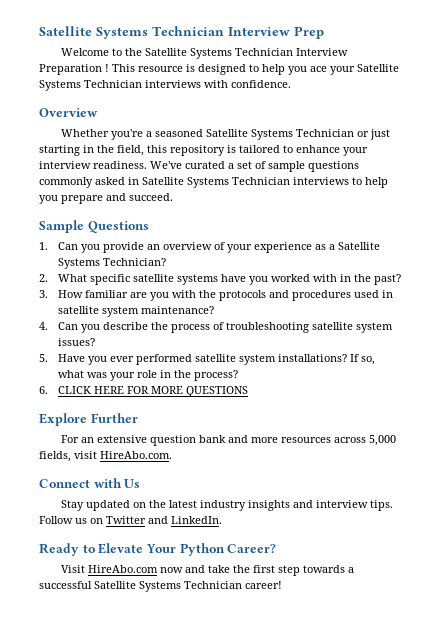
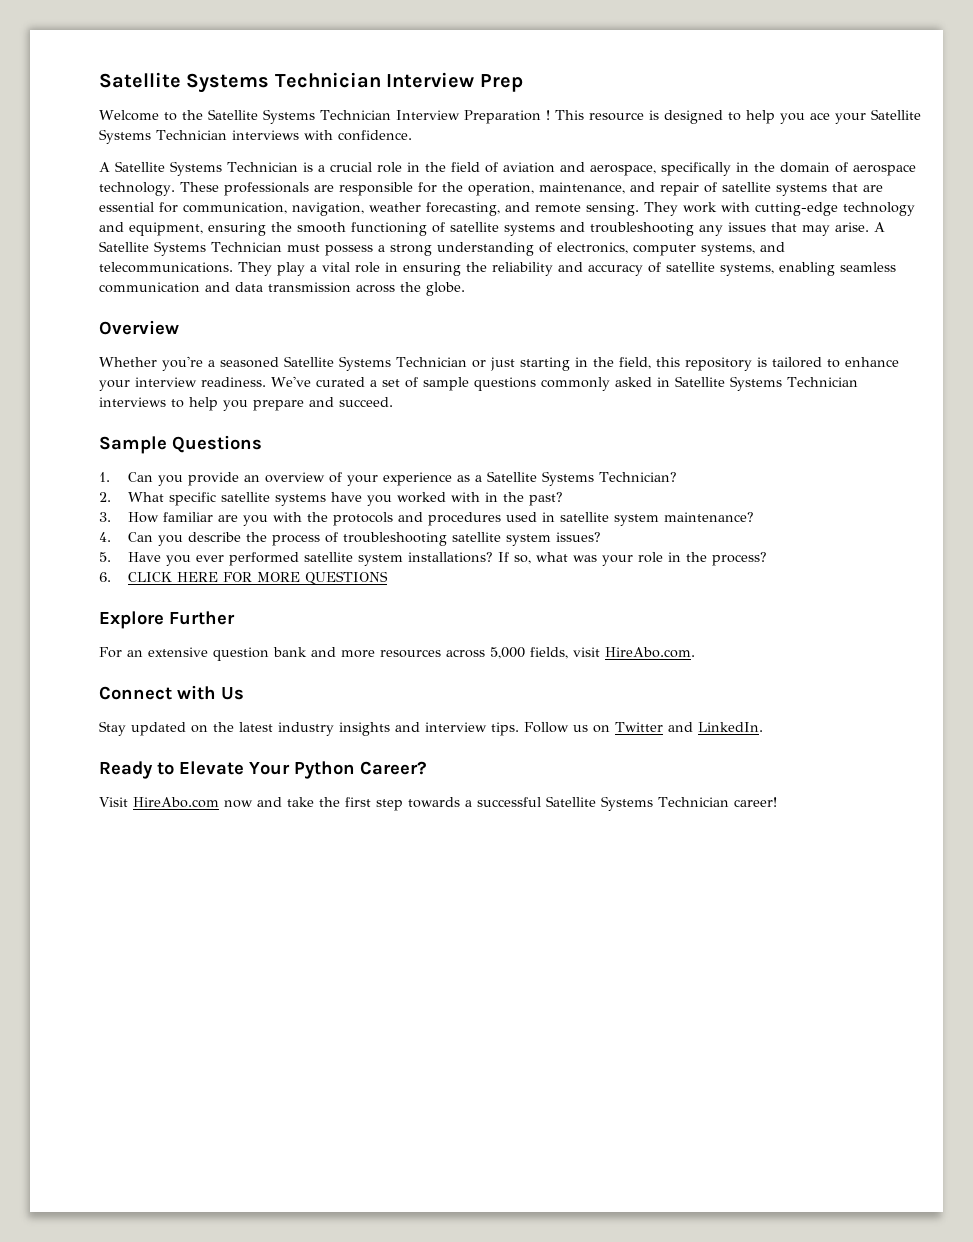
+ A Satellite Systems Technician is a crucial role in the field of aviation and aerospace, specifically in the domain of aerospace technology. These professionals are responsible for the operation, maintenance, and repair of satellite systems that are essential for communication, navigation, weather forecasting, and remote sensing. They work with cutting-edge technology and equipment, ensuring the smooth functioning of satellite systems and troubleshooting any issues that may arise. A Satellite Systems Technician must possess a strong understanding of electronics, computer systems, and telecommunications. They play a vital role in ensuring the reliability and accuracy of satellite systems, enabling seamless communication and data transmission across the globe.

